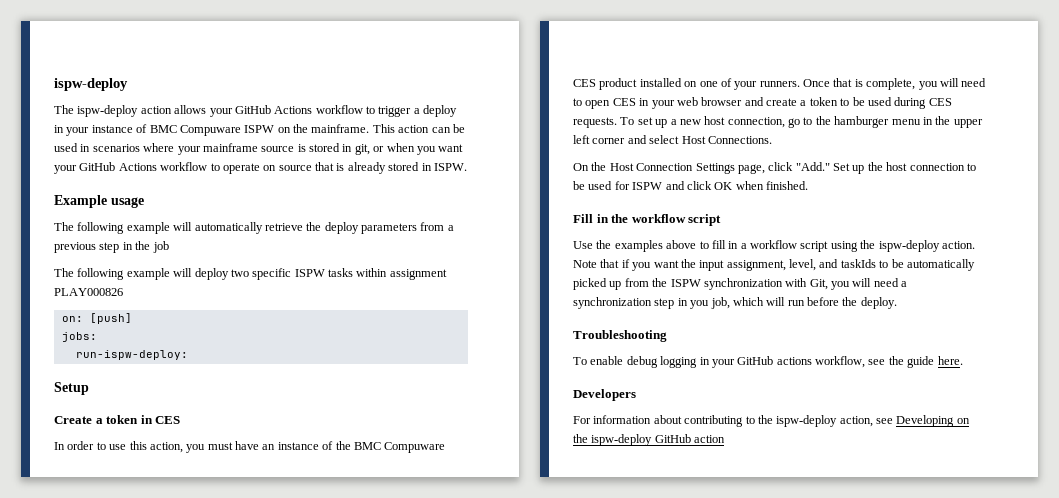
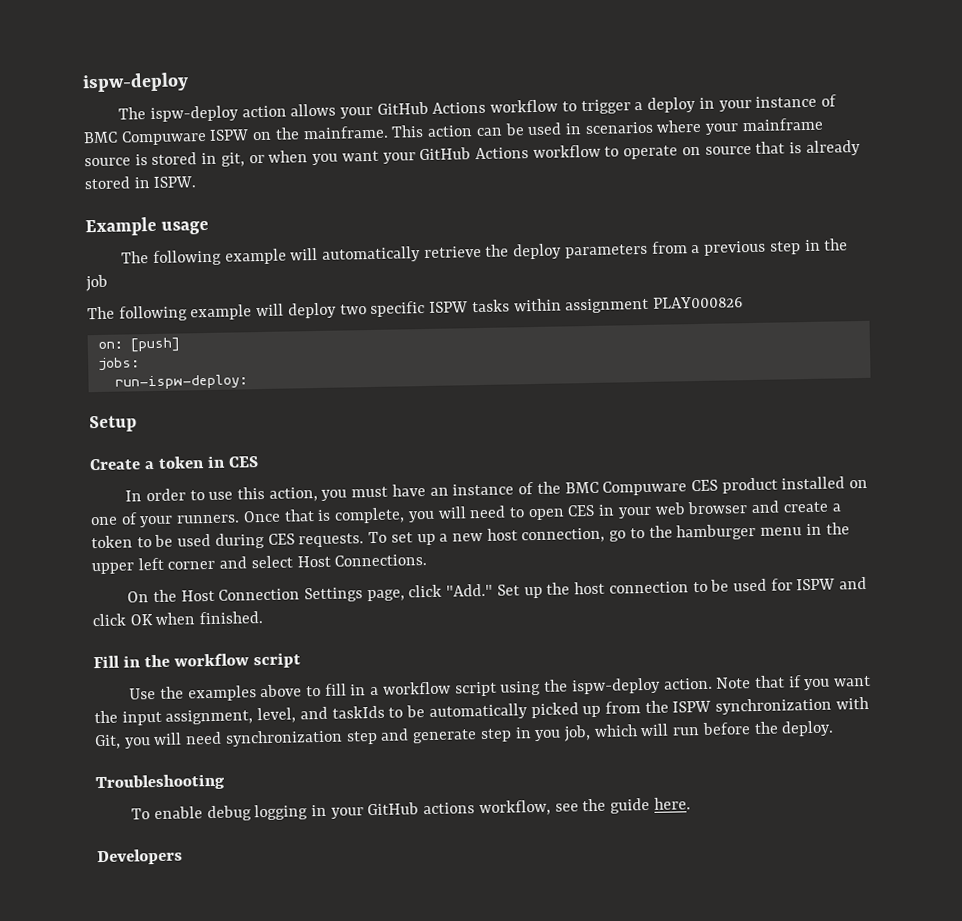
- Note that if you want the input assignment, level, and taskIds to be automatically picked up from the ISPW synchronization with Git, you will need a synchronization step in you job, which will run before the deploy.
+ Note that if you want the input assignment, level, and taskIds to be automatically picked up from the ISPW synchronization with Git, you will need synchronization step and generate step in you job, which will run before the deploy.
- For information about contributing to the ispw-deploy action, see Developing on the ispw-deploy GitHub action

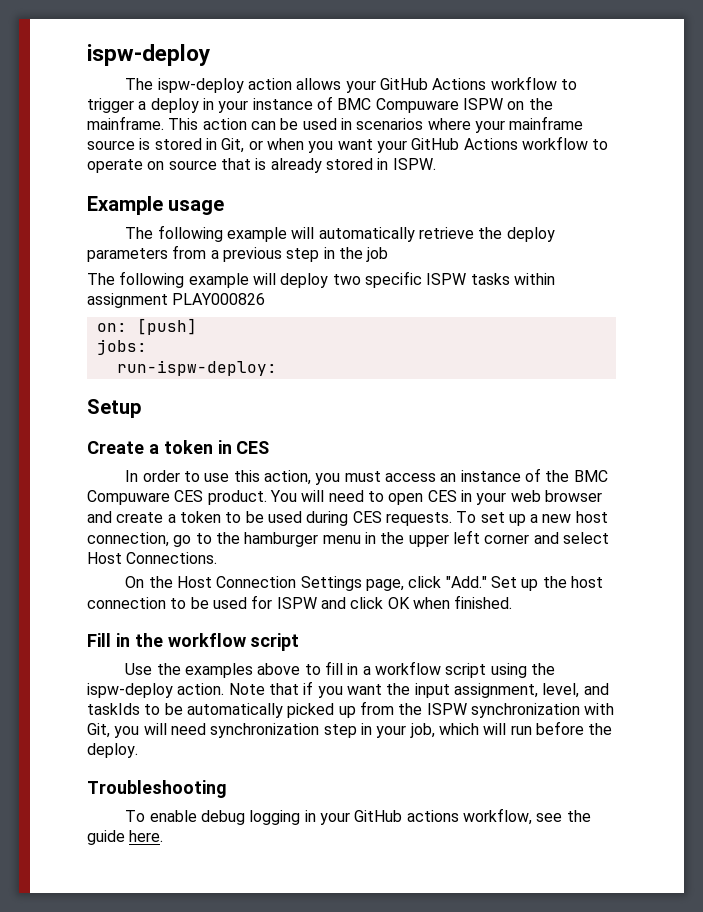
- This action can be used in scenarios where your mainframe source is stored in git, or when you want your GitHub Actions workflow to operate on source that is already stored in ISPW.
+ This action can be used in scenarios where your mainframe source is stored in Git, or when you want your GitHub Actions workflow to operate on source that is already stored in ISPW.
- In order to use this action, you must have an instance of the BMC Compuware CES product installed on one of your runners. Once that is complete, you will need to open CES in your web browser and create a token to be used during CES requests.
+ In order to use this action, you must access an instance of the BMC Compuware CES product. You will need to open CES in your web browser and create a token to be used during CES requests.
- Note that if you want the input assignment, level, and taskIds to be automatically picked up from the ISPW synchronization with Git, you will need synchronization step and generate step in you job, which will run before the deploy.
+ Note that if you want the input assignment, level, and taskIds to be automatically picked up from the ISPW synchronization with Git, you will need synchronization step in your job, which will run before the deploy.
- Developers

